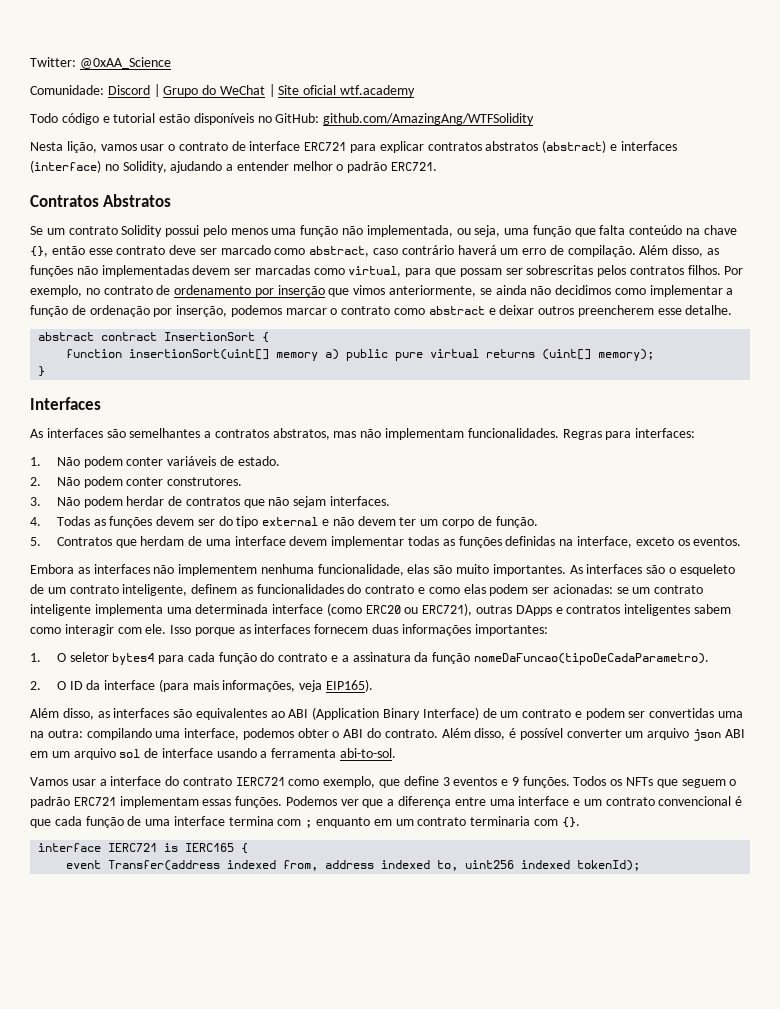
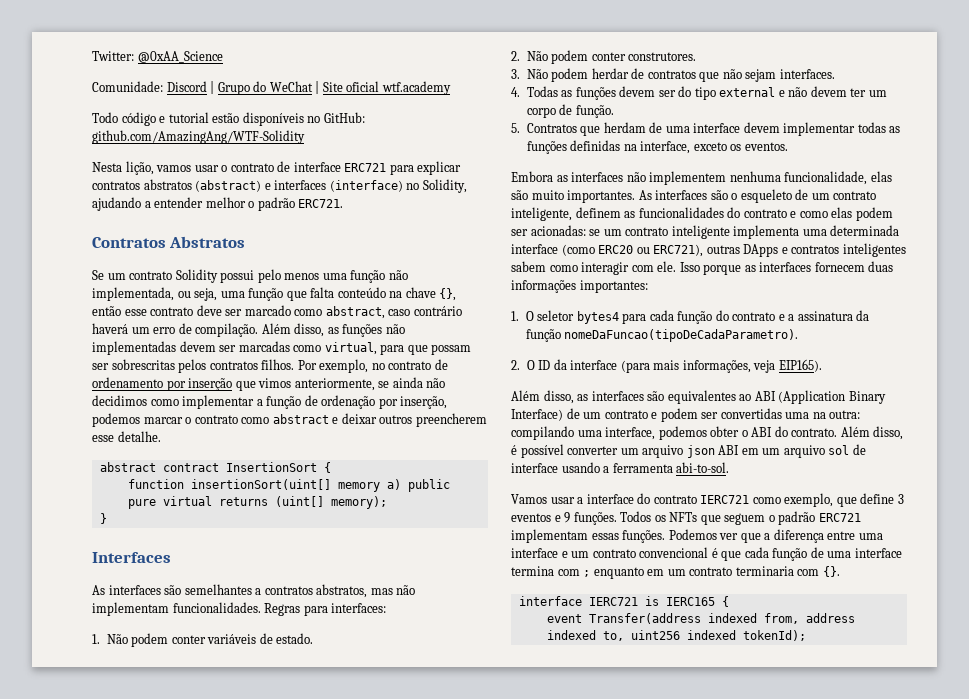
- Todo código e tutorial estão disponíveis no GitHub: github.com/AmazingAng/WTFSolidity
+ Todo código e tutorial estão disponíveis no GitHub: github.com/AmazingAng/WTF-Solidity

